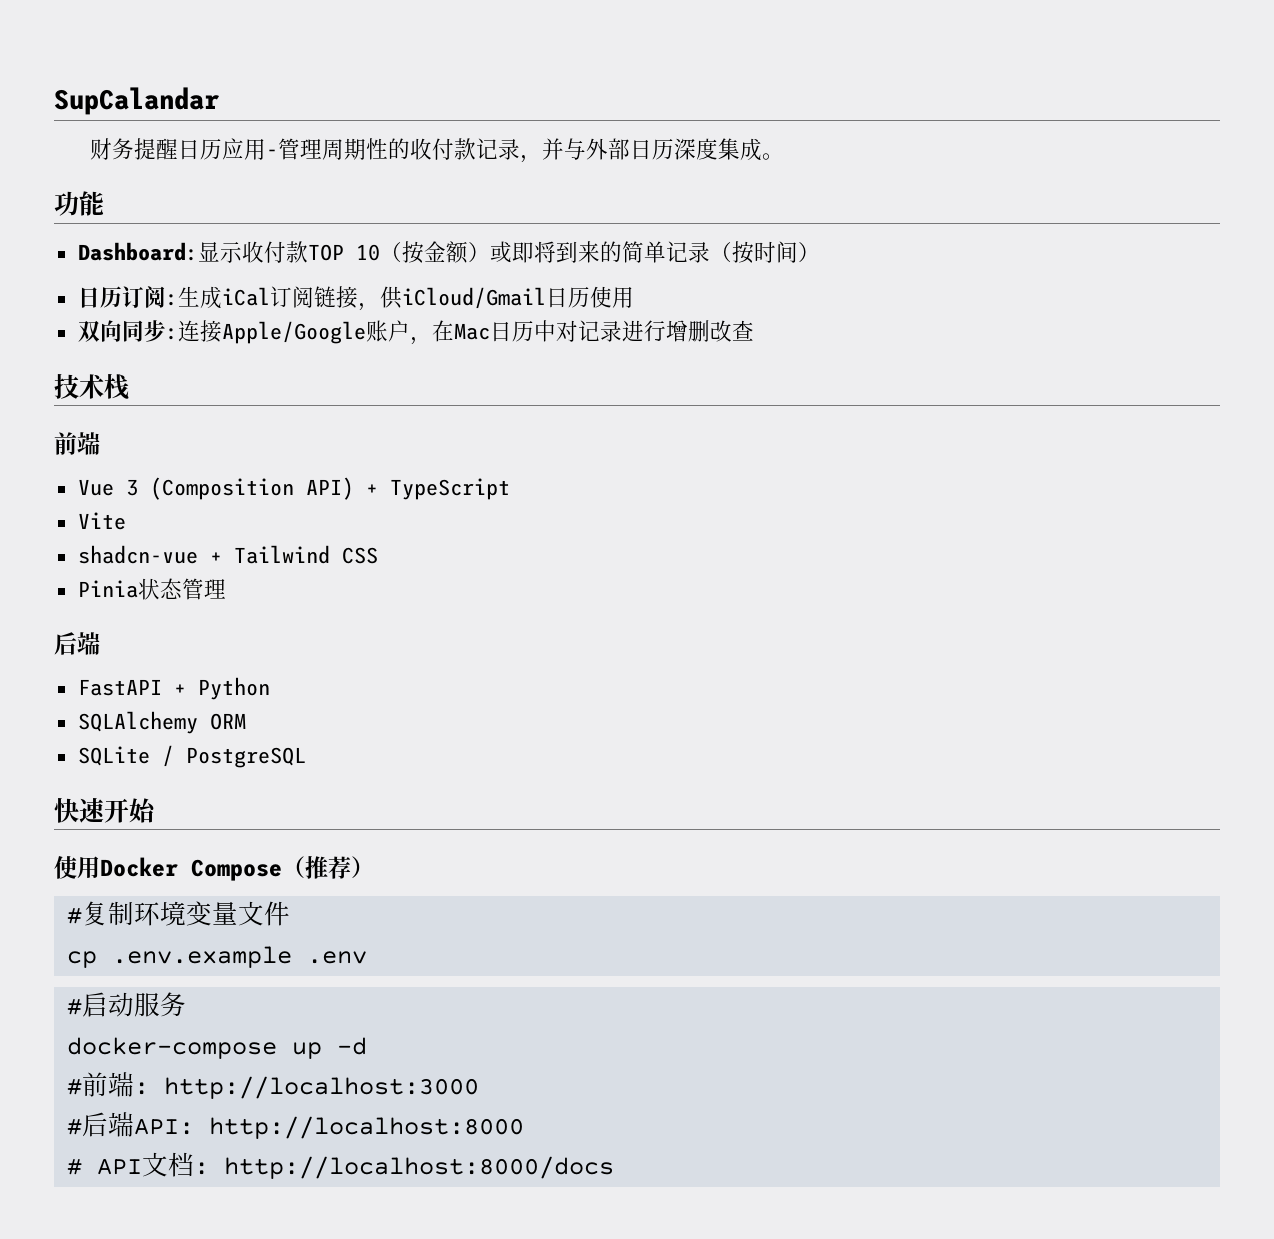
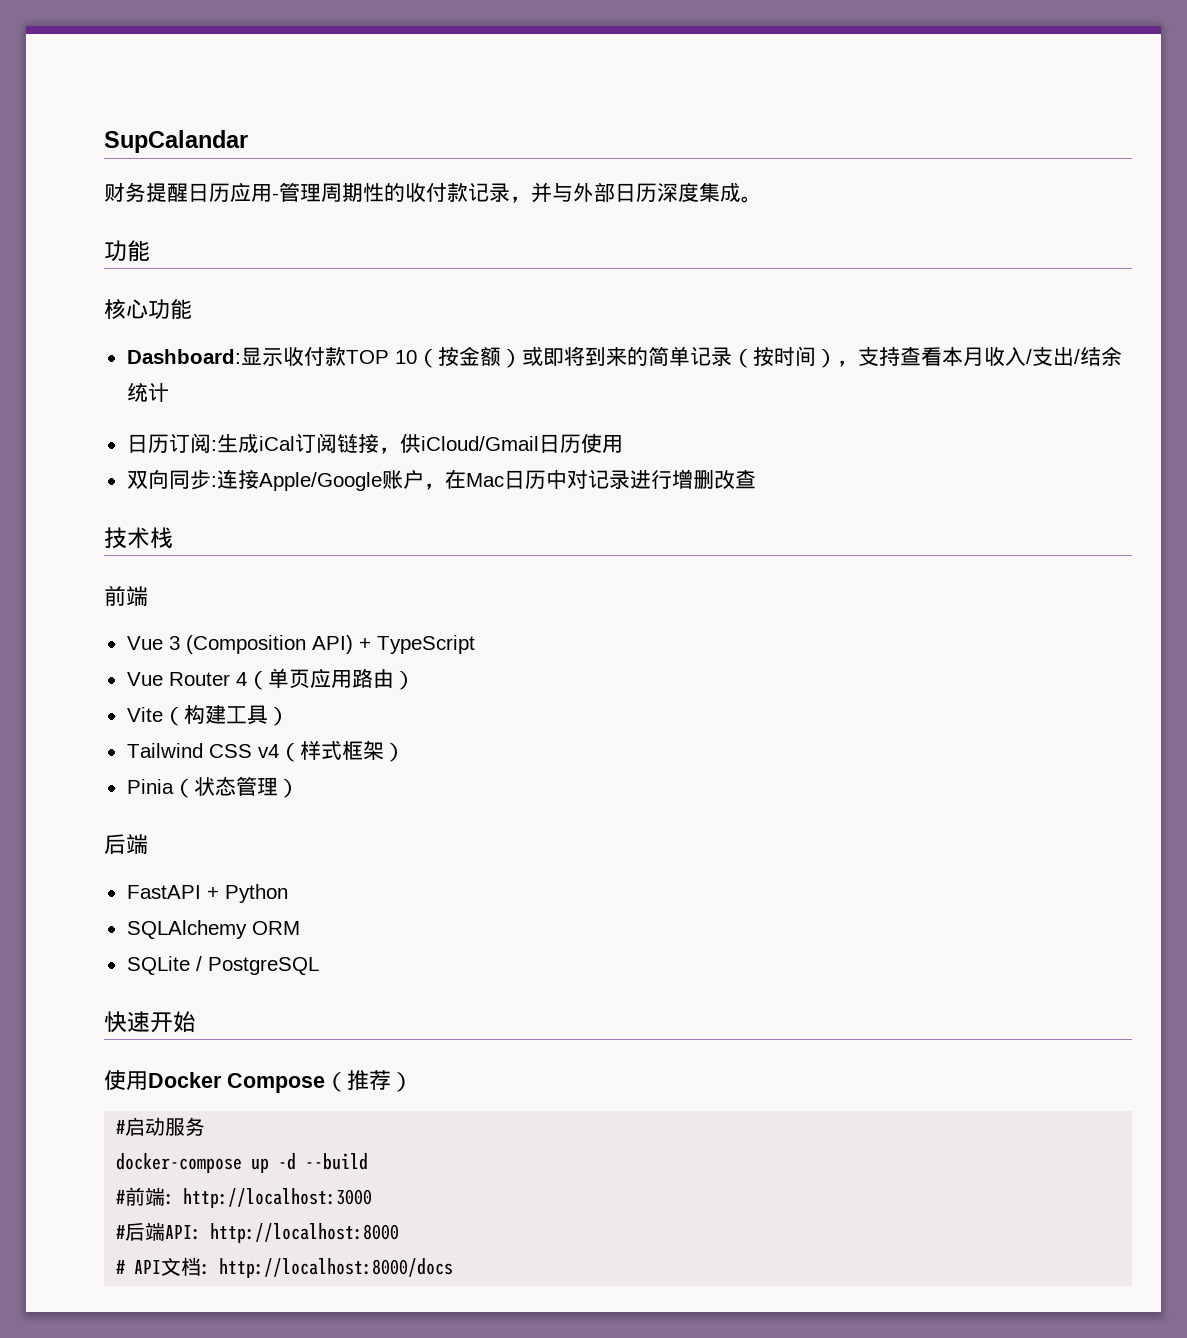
+ 核心功能
- Dashboard:显示收付款TOP 10（按金额）或即将到来的简单记录（按时间）
+ Dashboard:显示收付款TOP 10（按金额）或即将到来的简单记录（按时间），支持查看本月收入/支出/结余统计
- Vite
- shadcn-vue + Tailwind CSS
+ Vue Router 4（单页应用路由）
+ Vite（构建工具）
+ Tailwind CSS v4（样式框架）
- Pinia状态管理
+ Pinia（状态管理）
- #复制环境变量文件
- cp .env.example .env
- docker-compose up -d
+ docker-compose up -d --build

